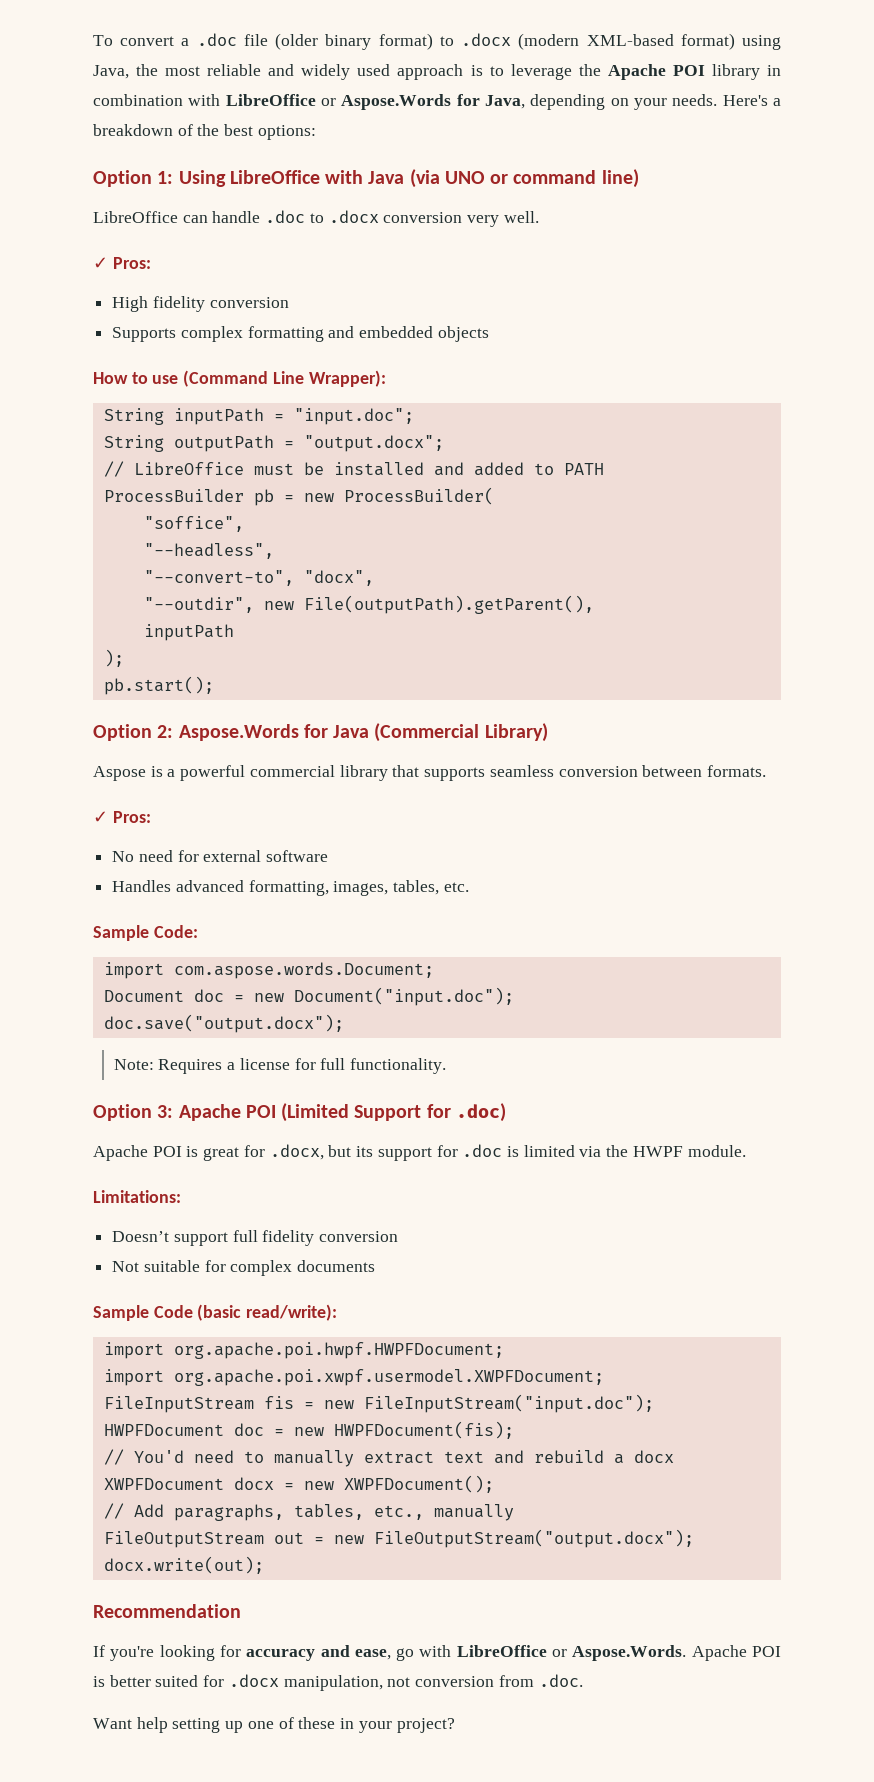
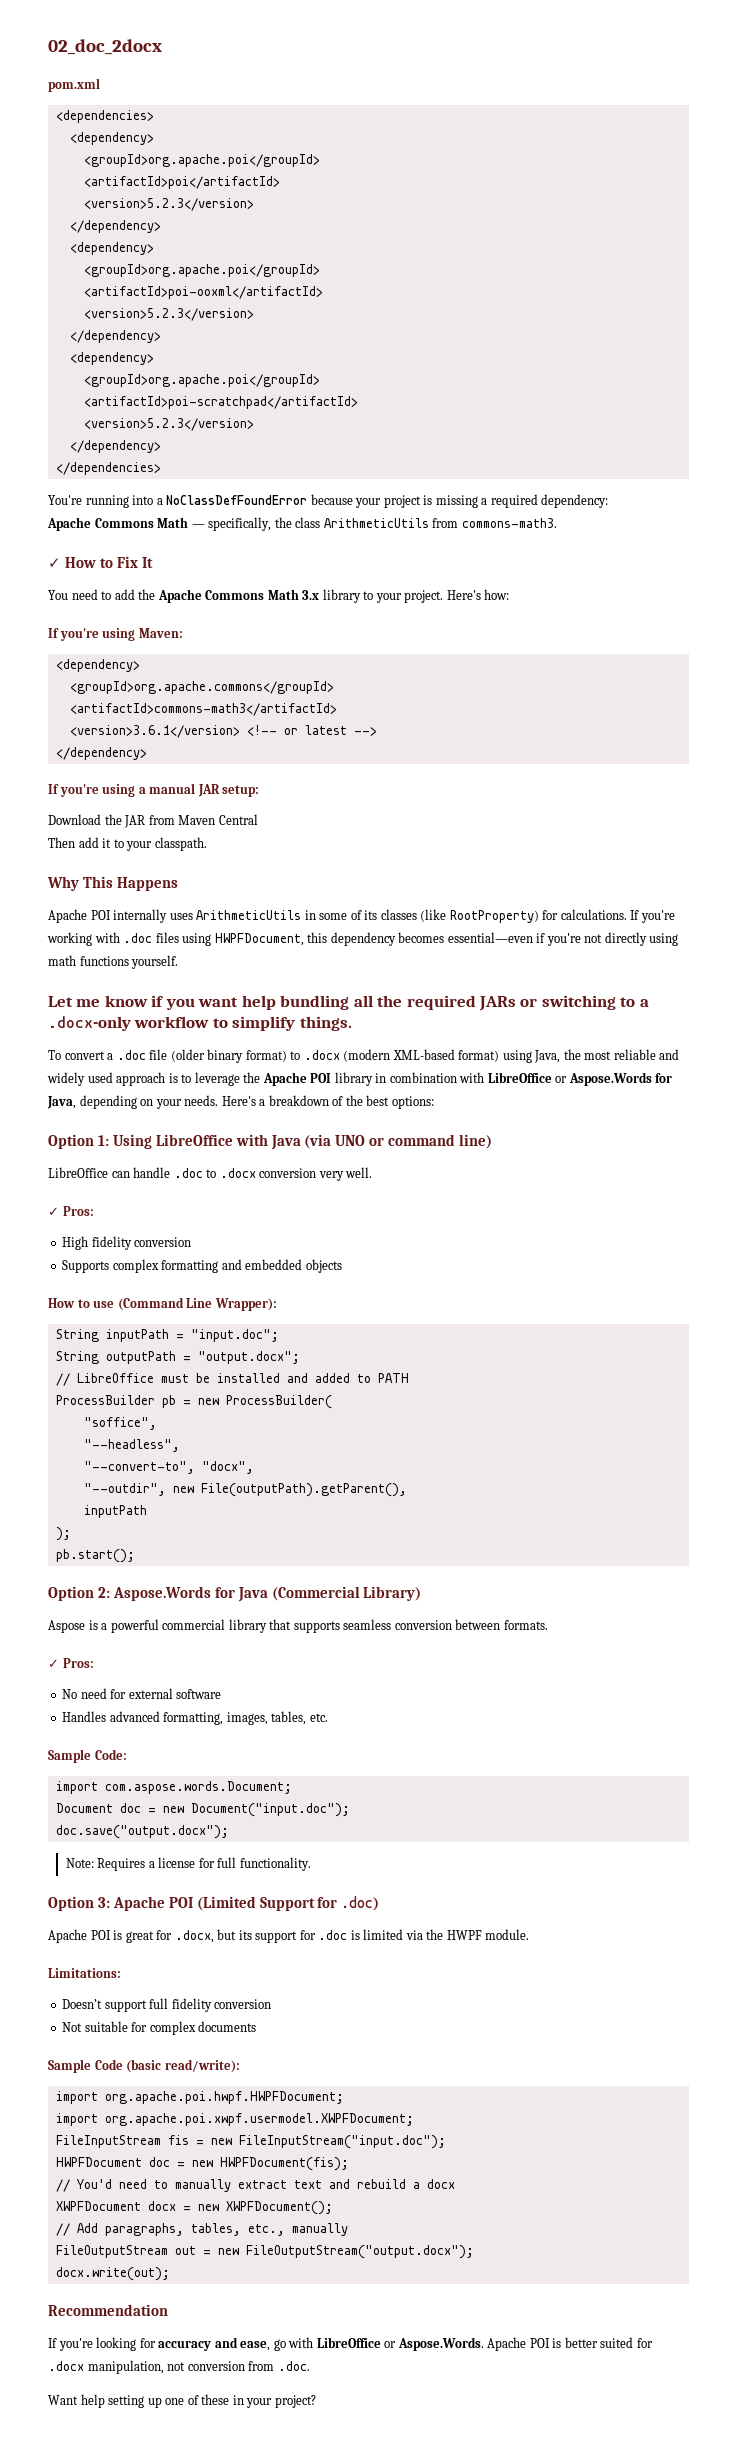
+ 02_doc_2docx
+ pom.xml
+ <dependencies>
+ <dependency>
+ <groupId>org.apache.poi</groupId>
+ <artifactId>poi</artifactId>
+ <version>5.2.3</version>
+ </dependency>
+ <dependency>
+ <groupId>org.apache.poi</groupId>
+ <artifactId>poi-ooxml</artifactId>
+ <version>5.2.3</version>
+ </dependency>
+ <dependency>
+ <groupId>org.apache.poi</groupId>
+ <artifactId>poi-scratchpad</artifactId>
+ <version>5.2.3</version>
+ </dependency>
+ </dependencies>
+ You're running into a NoClassDefFoundError because your project is missing a required dependency:
+ Apache Commons Math — specifically, the class ArithmeticUtils from commons-math3.
+ ✓ How to Fix It
+ You need to add the Apache Commons Math 3.x library to your project. Here's how:
+ If you're using Maven:
+ <dependency>
+ <groupId>org.apache.commons</groupId>
+ <artifactId>commons-math3</artifactId>
+ <version>3.6.1</version> <!-- or latest -->
+ </dependency>
+ If you're using a manual JAR setup:
+ Download the JAR from Maven Central
+ Then add it to your classpath.
+ Why This Happens
+ Apache POI internally uses ArithmeticUtils in some of its classes (like RootProperty) for calculations. If you're working with .doc files using HWPFDocument, this dependency becomes essential—even if you're not directly using math functions yourself.
+ Let me know if you want help bundling all the required JARs or switching to a .docx-only workflow to simplify things.

